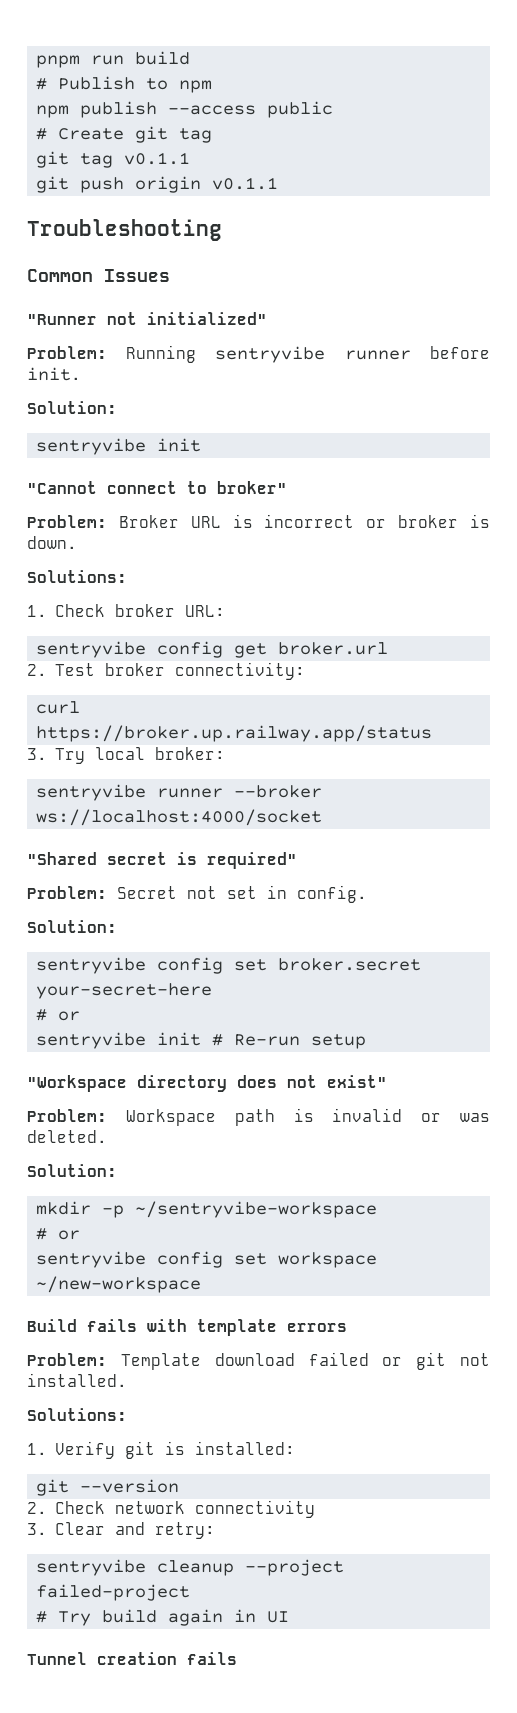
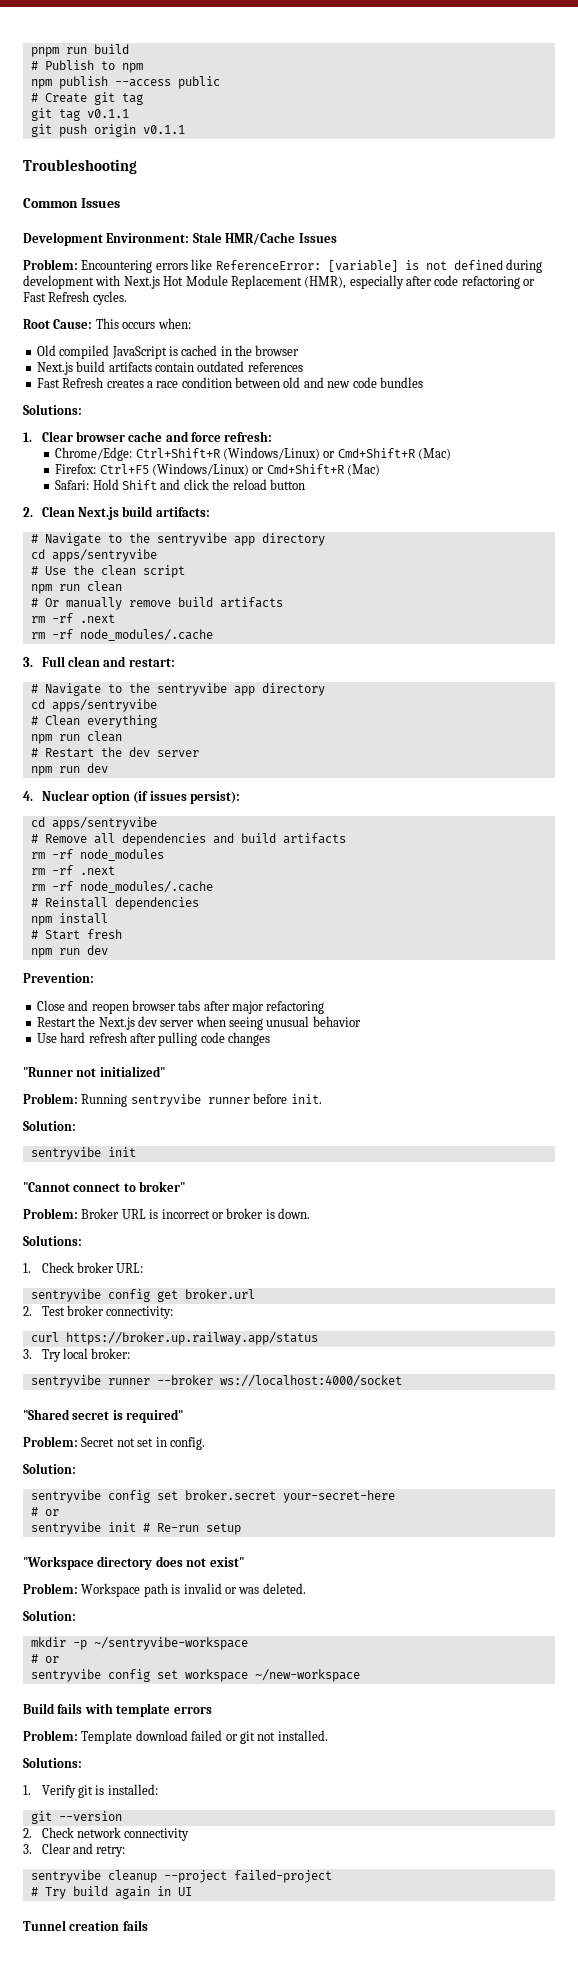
+ Development Environment: Stale HMR/Cache Issues
+ Problem: Encountering errors like ReferenceError: [variable] is not defined during development with Next.js Hot Module Replacement (HMR), especially after code refactoring or Fast Refresh cycles.
+ Root Cause: This occurs when:
+ Old compiled JavaScript is cached in the browser
+ Next.js build artifacts contain outdated references
+ Fast Refresh creates a race condition between old and new code bundles
+ Solutions:
+ 1. Clear browser cache and force refresh:
+ Chrome/Edge: Ctrl+Shift+R (Windows/Linux) or Cmd+Shift+R (Mac)
+ Firefox: Ctrl+F5 (Windows/Linux) or Cmd+Shift+R (Mac)
+ Safari: Hold Shift and click the reload button
+ 2. Clean Next.js build artifacts:
+ # Navigate to the sentryvibe app directory
+ cd apps/sentryvibe
+ # Use the clean script
+ npm run clean
+ # Or manually remove build artifacts
+ rm -rf .next
+ rm -rf node_modules/.cache
+ 3. Full clean and restart:
+ # Navigate to the sentryvibe app directory
+ cd apps/sentryvibe
+ # Clean everything
+ npm run clean
+ # Restart the dev server
+ npm run dev
+ 4. Nuclear option (if issues persist):
+ cd apps/sentryvibe
+ # Remove all dependencies and build artifacts
+ rm -rf node_modules
+ rm -rf .next
+ rm -rf node_modules/.cache
+ # Reinstall dependencies
+ npm install
+ # Start fresh
+ npm run dev
+ Prevention:
+ Close and reopen browser tabs after major refactoring
+ Restart the Next.js dev server when seeing unusual behavior
+ Use hard refresh after pulling code changes

